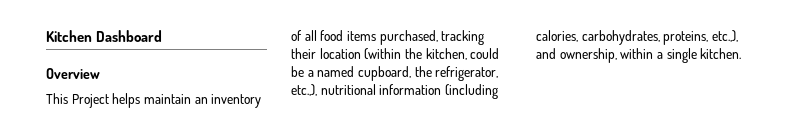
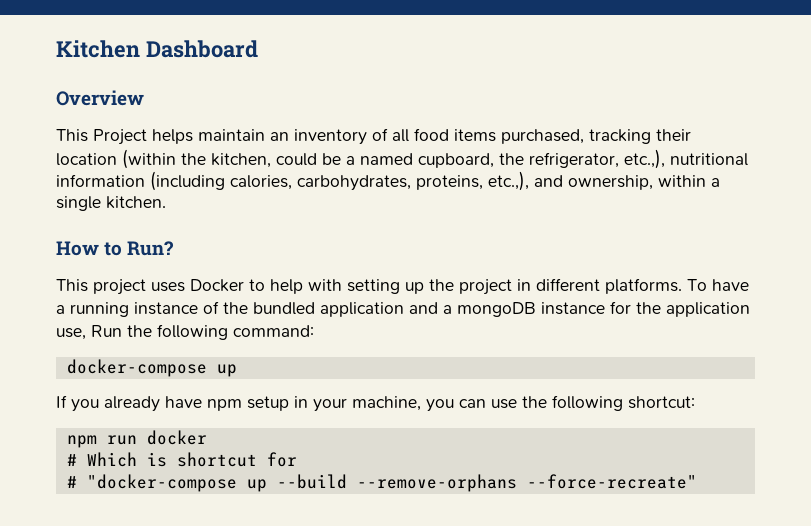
+ How to Run?
+ This project uses Docker to help with setting up the project in different platforms. To have a running instance of the bundled application and a mongoDB instance for the application use, Run the following command:
+ docker-compose up
+ If you already have npm setup in your machine, you can use the following shortcut:
+ npm run docker
+ # Which is shortcut for
+ # "docker-compose up --build --remove-orphans --force-recreate"

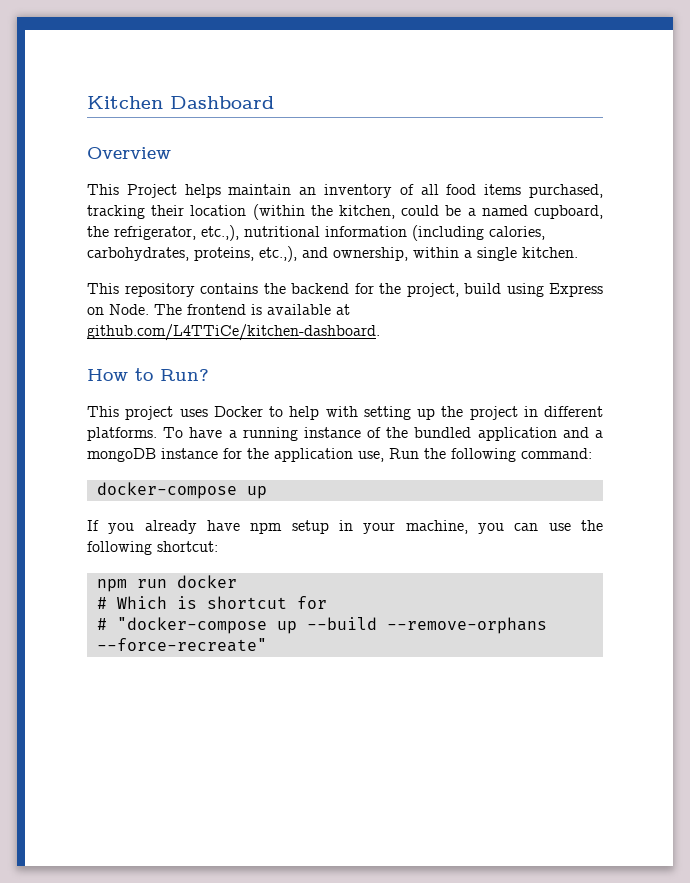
+ This repository contains the backend for the project, build using Express on Node. The frontend is available at github.com/L4TTiCe/kitchen-dashboard.

